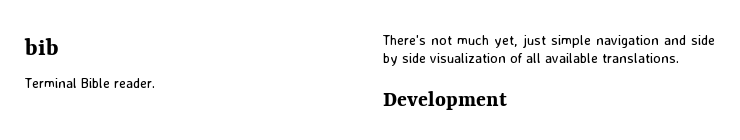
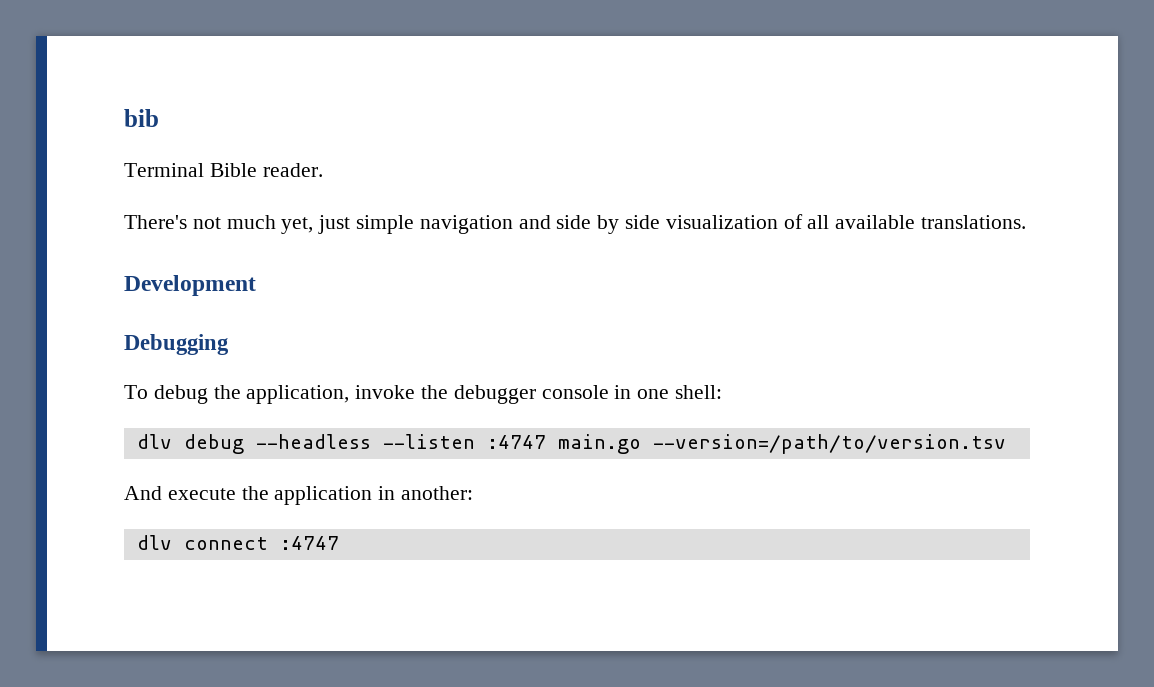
+ Debugging
+ To debug the application, invoke the debugger console in one shell:
+ dlv debug --headless --listen :4747 main.go --version=/path/to/version.tsv
+ And execute the application in another:
+ dlv connect :4747

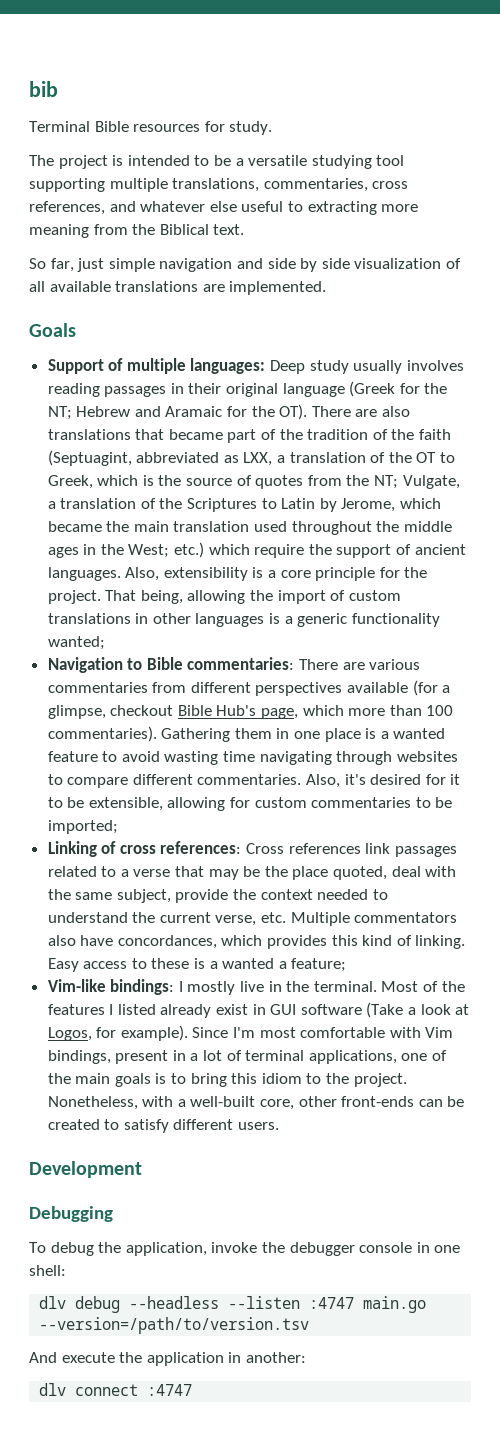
- Terminal Bible reader.
- There's not much yet, just simple navigation and side by side visualization of all available translations.
+ Terminal Bible resources for study.
+ The project is intended to be a versatile studying tool supporting multiple translations, commentaries, cross references, and whatever else useful to extracting more meaning from the Biblical text.
+ So far, just simple navigation and side by side visualization of all available translations are implemented.
+ Goals
+ Support of multiple languages: Deep study usually involves reading passages in their original language (Greek for the NT; Hebrew and Aramaic for the OT). There are also translations that became part of the tradition of the faith (Septuagint, abbreviated as LXX, a translation of the OT to Greek, which is the source of quotes from the NT; Vulgate, a translation of the Scriptures to Latin by Jerome, which became the main translation used throughout the middle ages in the West; etc.) which require the support of ancient languages. Also, extensibility is a core principle for the project. That being, allowing the import of custom translations in other languages is a generic functionality wanted;
+ Navigation to Bible commentaries: There are various commentaries from different perspectives available (for a glimpse, checkout Bible Hub's page, which more than 100 commentaries). Gathering them in one place is a wanted feature to avoid wasting time navigating through websites to compare different commentaries. Also, it's desired for it to be extensible, allowing for custom commentaries to be imported;
+ Linking of cross references: Cross references link passages related to a verse that may be the place quoted, deal with the same subject, provide the context needed to understand the current verse, etc. Multiple commentators also have concordances, which provides this kind of linking. Easy access to these is a wanted a feature;
+ Vim-like bindings: I mostly live in the terminal. Most of the features I listed already exist in GUI software (Take a look at Logos, for example). Since I'm most comfortable with Vim bindings, present in a lot of terminal applications, one of the main goals is to bring this idiom to the project. Nonetheless, with a well-built core, other front-ends can be created to satisfy different users.

